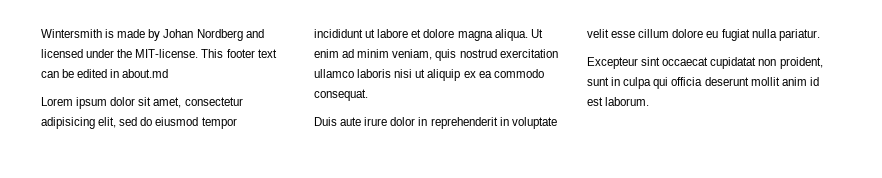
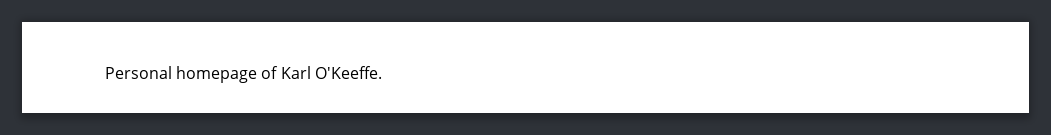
- Wintersmith is made by Johan Nordberg and licensed under the MIT-license. This footer text can be edited in about.md
- Lorem ipsum dolor sit amet, consectetur adipisicing elit, sed do eiusmod tempor incididunt ut labore et dolore magna aliqua. Ut enim ad minim veniam, quis nostrud exercitation ullamco laboris nisi ut aliquip ex ea commodo consequat.
- Duis aute irure dolor in reprehenderit in voluptate velit esse cillum dolore eu fugiat nulla pariatur.
- Excepteur sint occaecat cupidatat non proident, sunt in culpa qui officia deserunt mollit anim id est laborum.
+ Personal homepage of Karl O'Keeffe.

